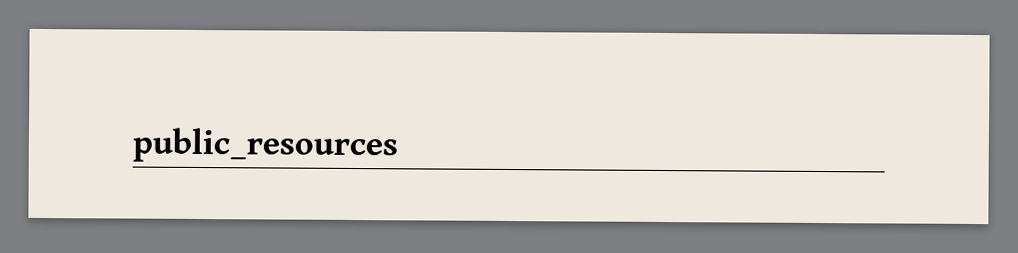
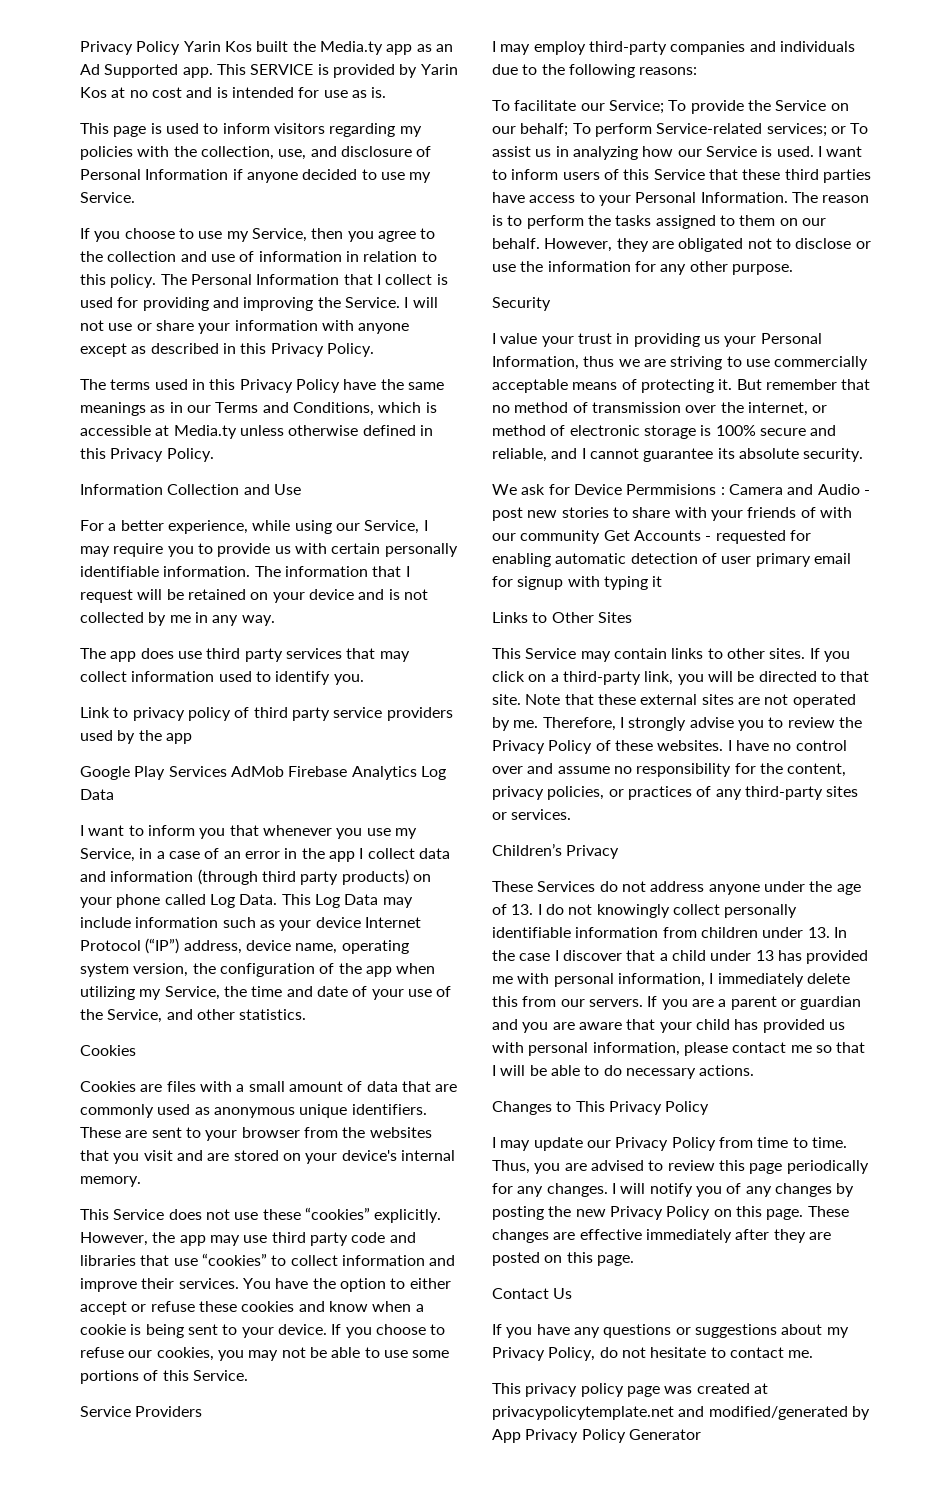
- public_resources
+ Privacy Policy Yarin Kos built the Media.ty app as an Ad Supported app. This SERVICE is provided by Yarin Kos at no cost and is intended for use as is.
+ This page is used to inform visitors regarding my policies with the collection, use, and disclosure of Personal Information if anyone decided to use my Service.
+ If you choose to use my Service, then you agree to the collection and use of information in relation to this policy. The Personal Information that I collect is used for providing and improving the Service. I will not use or share your information with anyone except as described in this Privacy Policy.
+ The terms used in this Privacy Policy have the same meanings as in our Terms and Conditions, which is accessible at Media.ty unless otherwise defined in this Privacy Policy.
+ Information Collection and Use
+ For a better experience, while using our Service, I may require you to provide us with certain personally identifiable information. The information that I request will be retained on your device and is not collected by me in any way.
+ The app does use third party services that may collect information used to identify you.
+ Link to privacy policy of third party service providers used by the app
+ Google Play Services AdMob Firebase Analytics Log Data
+ I want to inform you that whenever you use my Service, in a case of an error in the app I collect data and information (through third party products) on your phone called Log Data. This Log Data may include information such as your device Internet Protocol (“IP”) address, device name, operating system version, the configuration of the app when utilizing my Service, the time and date of your use of the Service, and other statistics.
+ Cookies
+ Cookies are files with a small amount of data that are commonly used as anonymous unique identifiers. These are sent to your browser from the websites that you visit and are stored on your device's internal memory.
+ This Service does not use these “cookies” explicitly. However, the app may use third party code and libraries that use “cookies” to collect information and improve their services. You have the option to either accept or refuse these cookies and know when a cookie is being sent to your device. If you choose to refuse our cookies, you may not be able to use some portions of this Service.
+ Service Providers
+ I may employ third-party companies and individuals due to the following reasons:
+ To facilitate our Service; To provide the Service on our behalf; To perform Service-related services; or To assist us in analyzing how our Service is used. I want to inform users of this Service that these third parties have access to your Personal Information. The reason is to perform the tasks assigned to them on our behalf. However, they are obligated not to disclose or use the information for any other purpose.
+ Security
+ I value your trust in providing us your Personal Information, thus we are striving to use commercially acceptable means of protecting it. But remember that no method of transmission over the internet, or method of electronic storage is 100% secure and reliable, and I cannot guarantee its absolute security.
+ We ask for Device Permmisions : Camera and Audio - post new stories to share with your friends of with our community Get Accounts - requested for enabling automatic detection of user primary email for signup with typing it
+ Links to Other Sites
+ This Service may contain links to other sites. If you click on a third-party link, you will be directed to that site. Note that these external sites are not operated by me. Therefore, I strongly advise you to review the Privacy Policy of these websites. I have no control over and assume no responsibility for the content, privacy policies, or practices of any third-party sites or services.
+ Children’s Privacy
+ These Services do not address anyone under the age of 13. I do not knowingly collect personally identifiable information from children under 13. In the case I discover that a child under 13 has provided me with personal information, I immediately delete this from our servers. If you are a parent or guardian and you are aware that your child has provided us with personal information, please contact me so that I will be able to do necessary actions.
+ Changes to This Privacy Policy
+ I may update our Privacy Policy from time to time. Thus, you are advised to review this page periodically for any changes. I will notify you of any changes by posting the new Privacy Policy on this page. These changes are effective immediately after they are posted on this page.
+ Contact Us
+ If you have any questions or suggestions about my Privacy Policy, do not hesitate to contact me.
+ This privacy policy page was created at privacypolicytemplate.net and modified/generated by App Privacy Policy Generator

